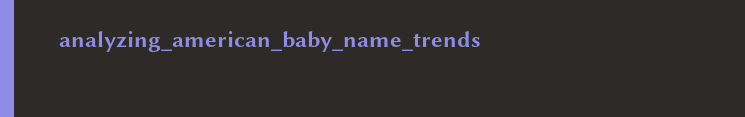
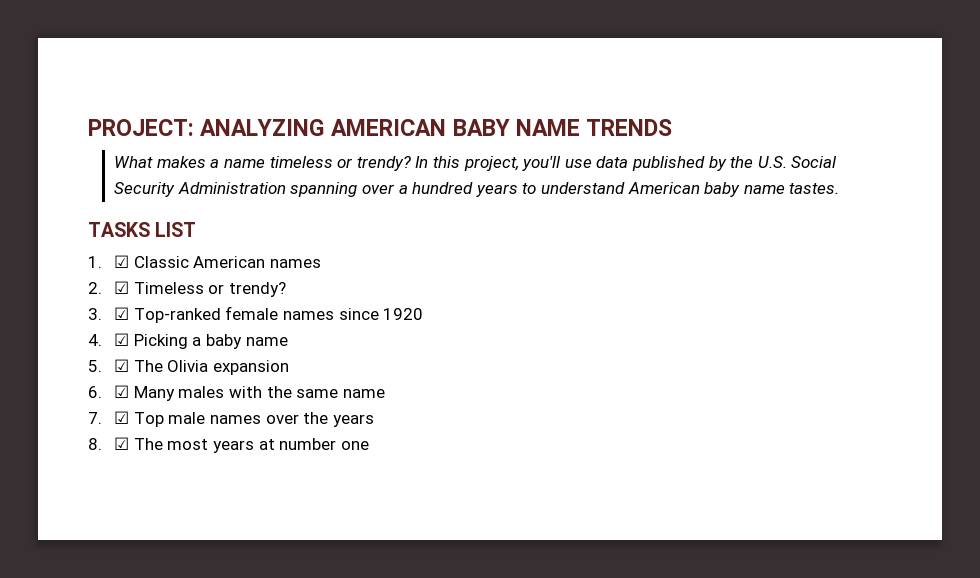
- analyzing_american_baby_name_trends
+ PROJECT: ANALYZING AMERICAN BABY NAME TRENDS
+ What makes a name timeless or trendy? In this project, you'll use data published by the U.S. Social Security Administration spanning over a hundred years to understand American baby name tastes.
+ TASKS LIST
+ 1. ☑ Classic American names
+ 2. ☑ Timeless or trendy?
+ 3. ☑ Top-ranked female names since 1920
+ 4. ☑ Picking a baby name
+ 5. ☑ The Olivia expansion
+ 6. ☑ Many males with the same name
+ 7. ☑ Top male names over the years
+ 8. ☑ The most years at number one

